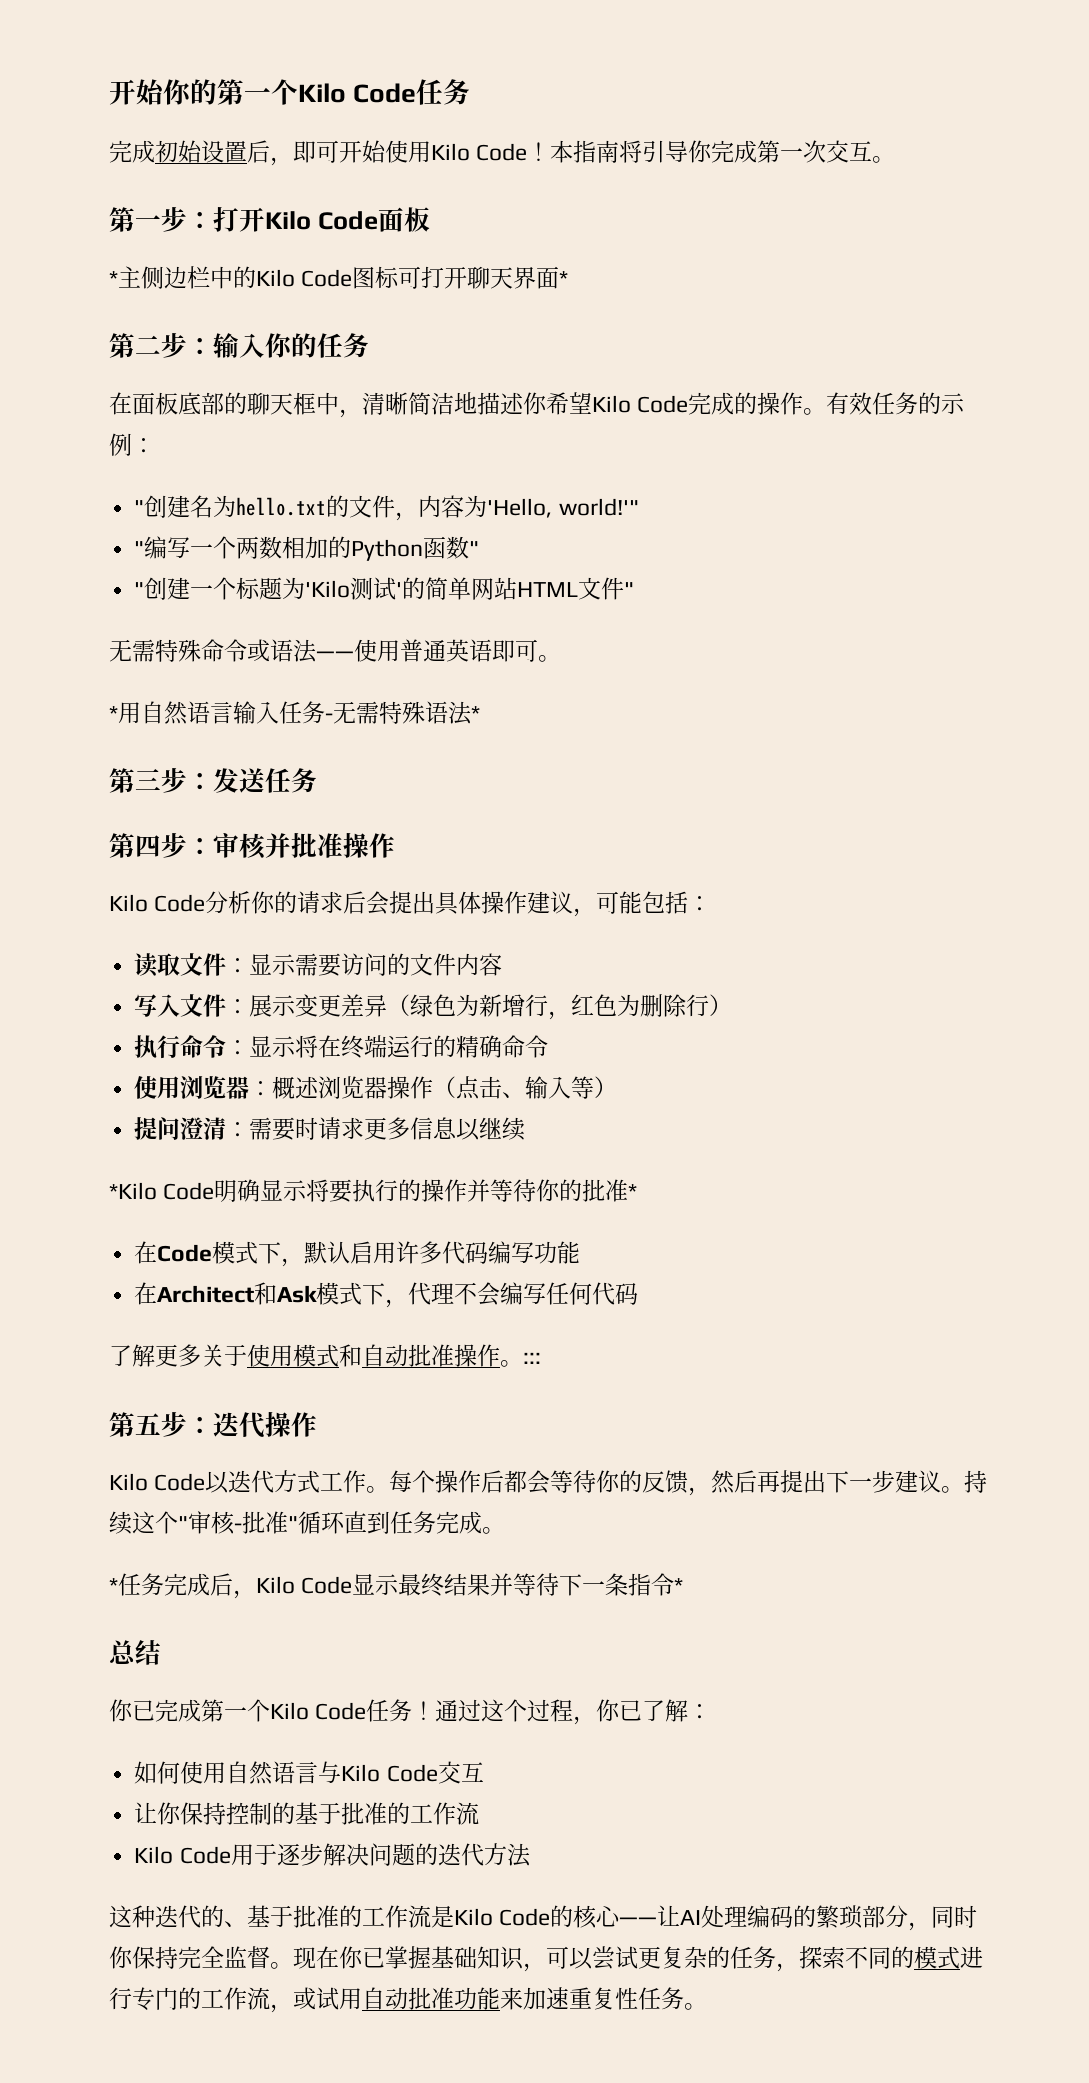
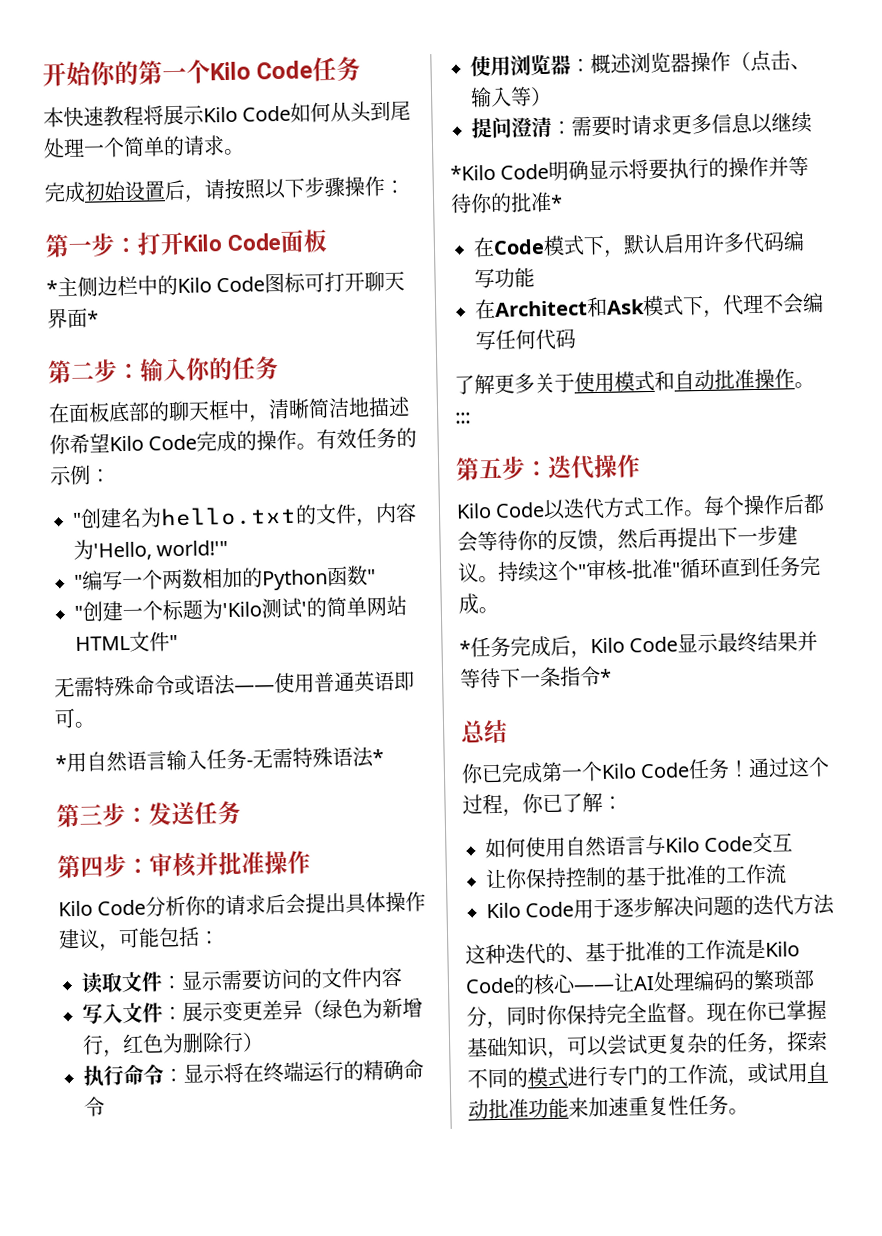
- 完成初始设置后，即可开始使用Kilo Code！本指南将引导你完成第一次交互。
+ 本快速教程将展示Kilo Code如何从头到尾处理一个简单的请求。
+ 完成初始设置后，请按照以下步骤操作：

